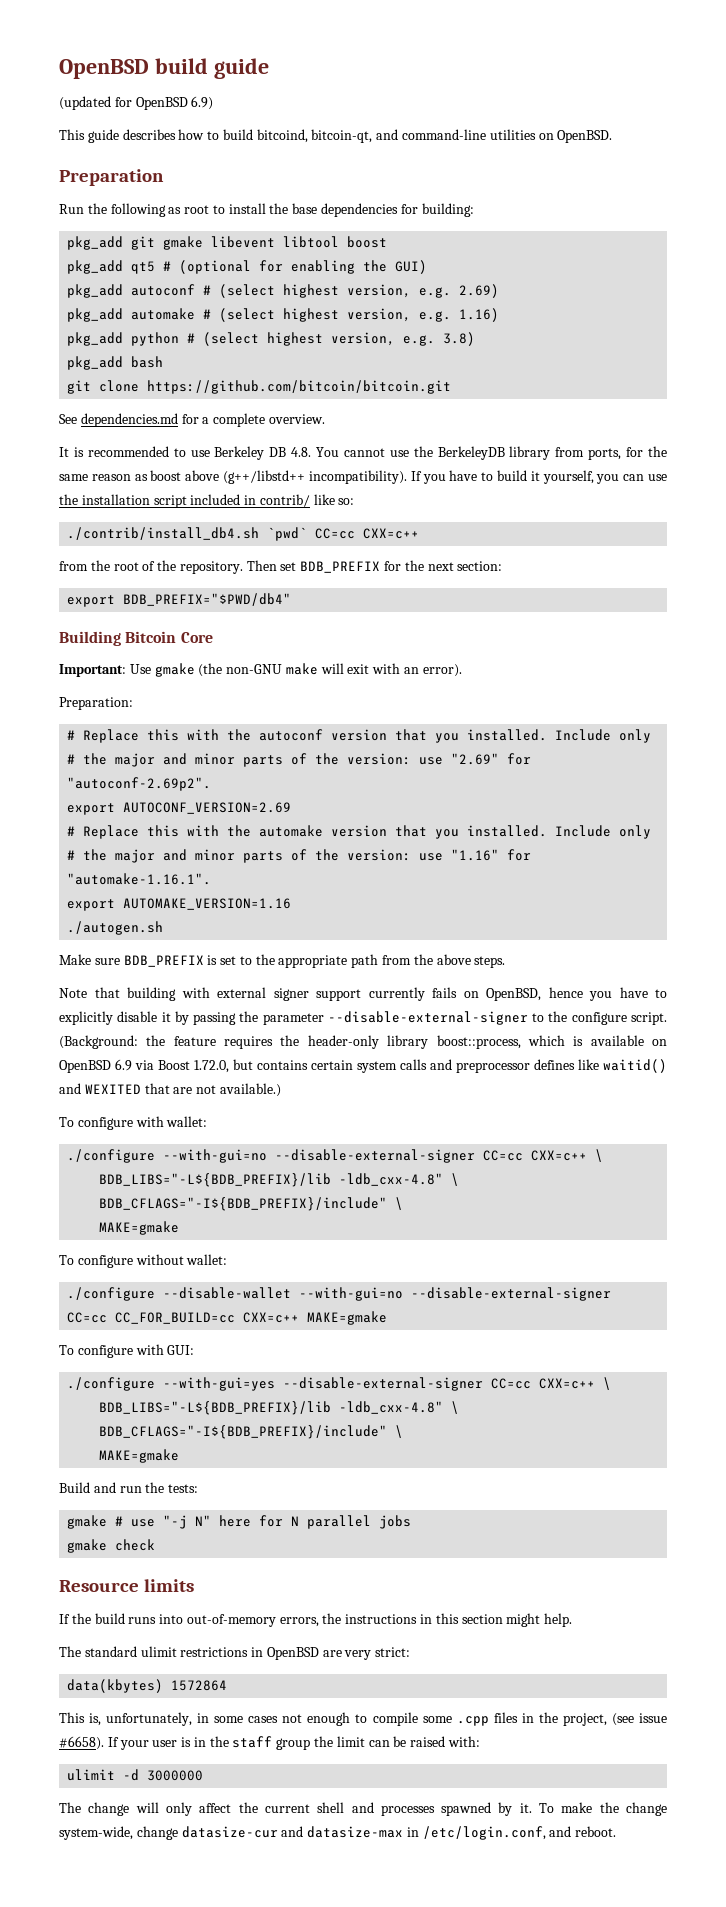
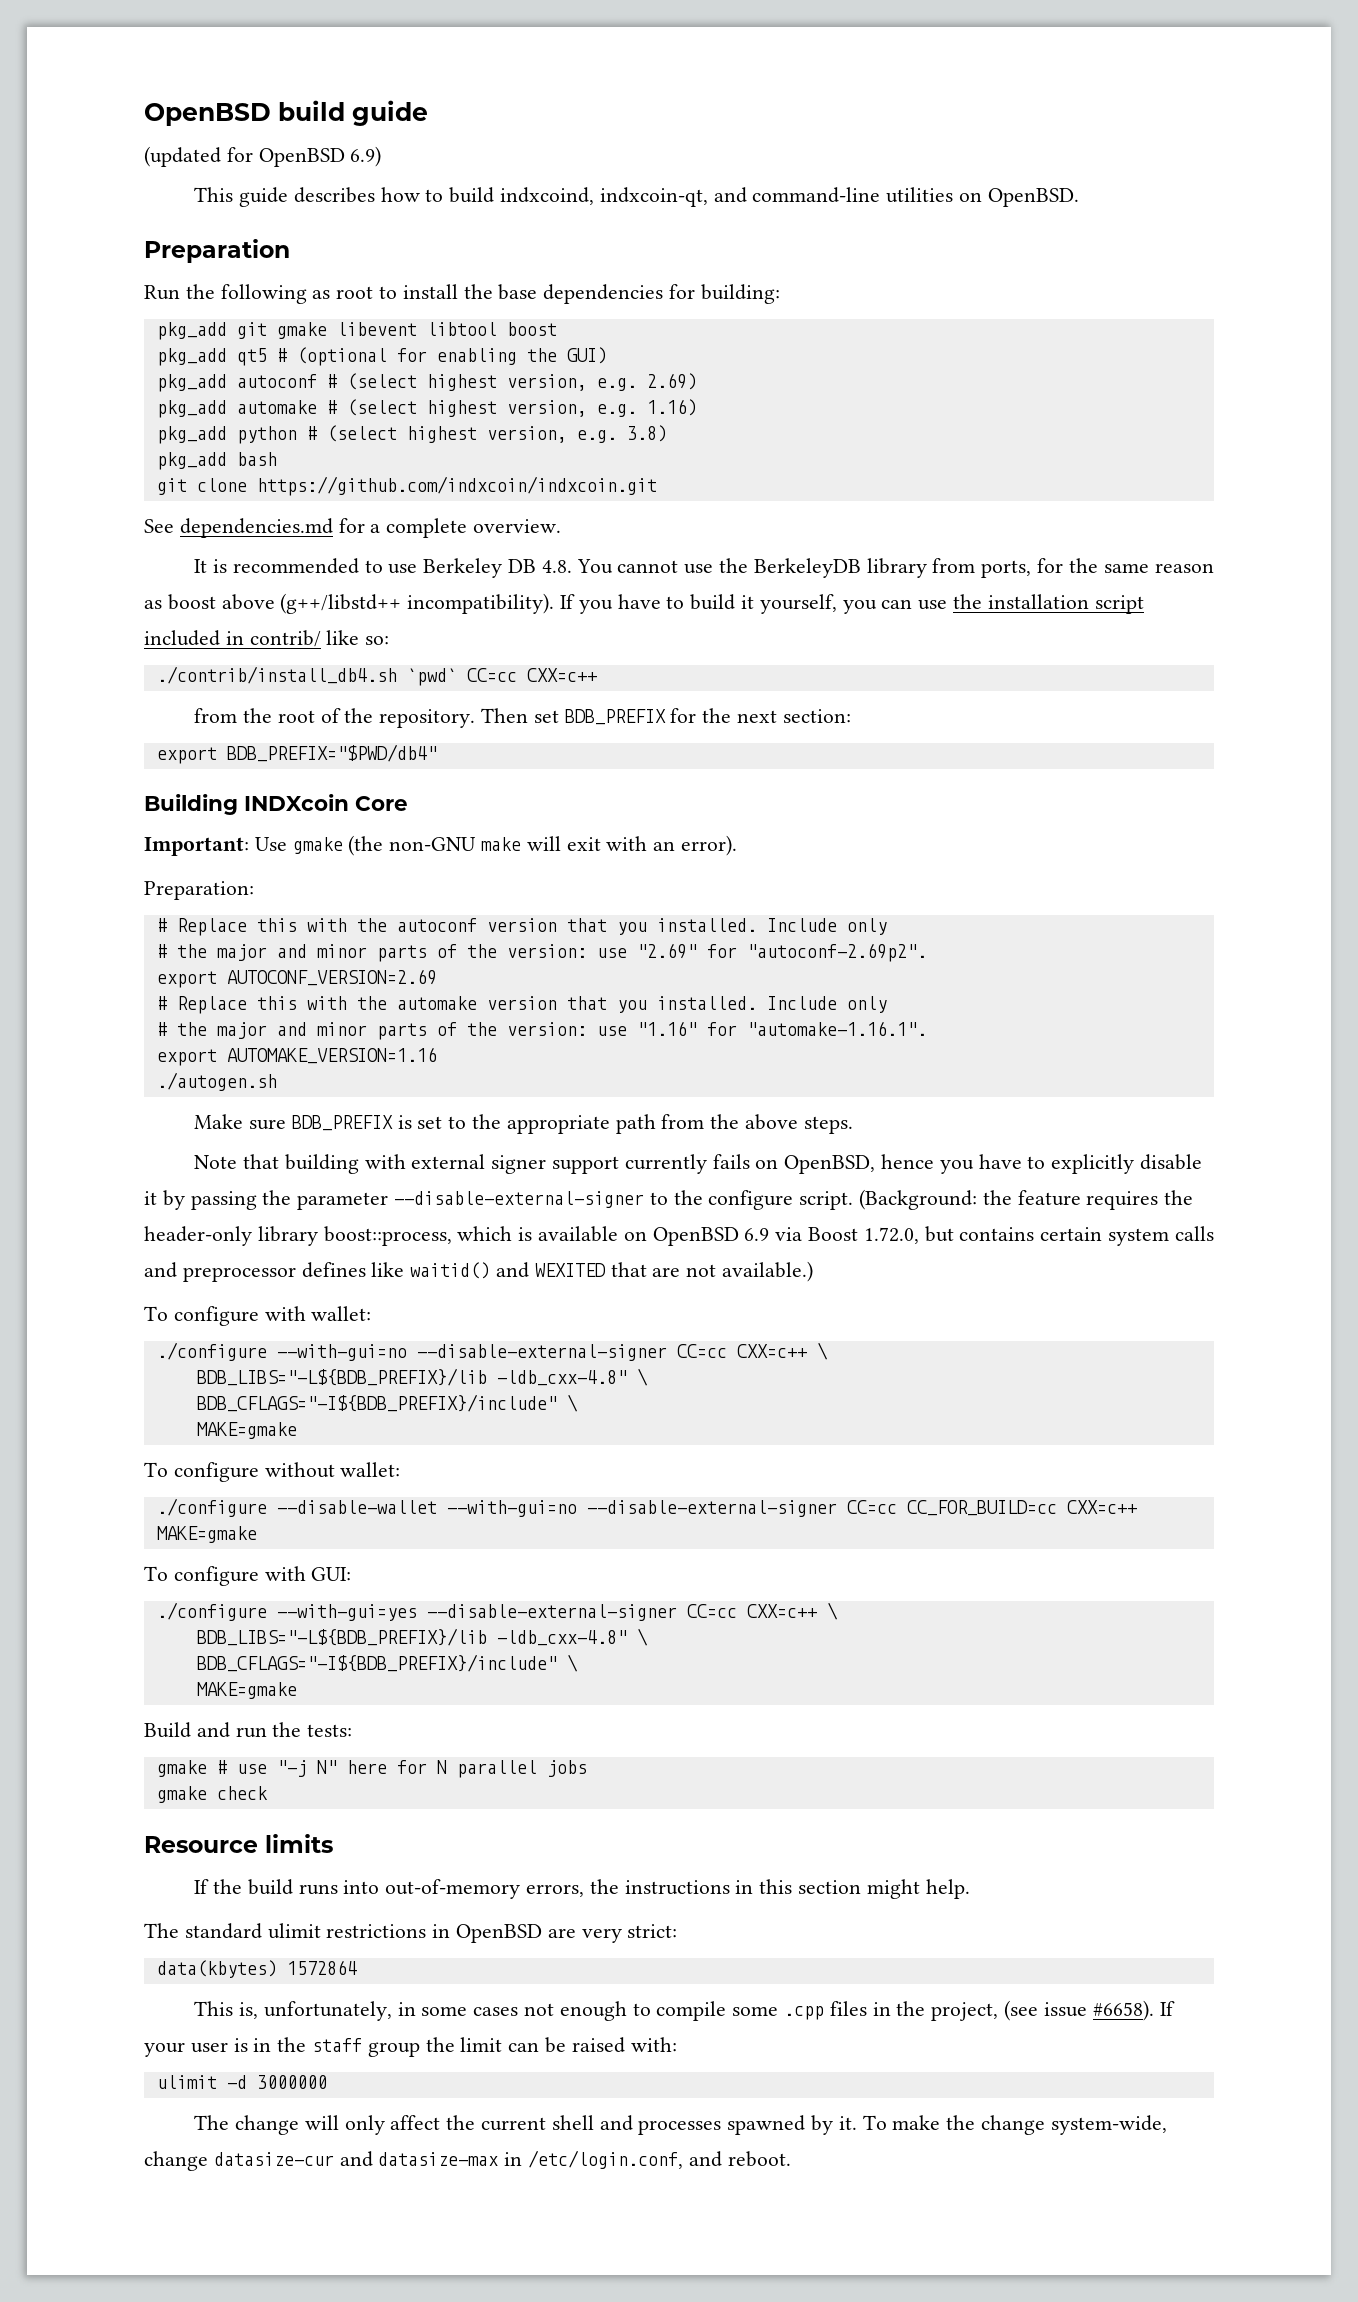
- This guide describes how to build bitcoind, bitcoin-qt, and command-line utilities on OpenBSD.
+ This guide describes how to build indxcoind, indxcoin-qt, and command-line utilities on OpenBSD.
- git clone https://github.com/bitcoin/bitcoin.git
+ git clone https://github.com/indxcoin/indxcoin.git
- Building Bitcoin Core
+ Building INDXcoin Core

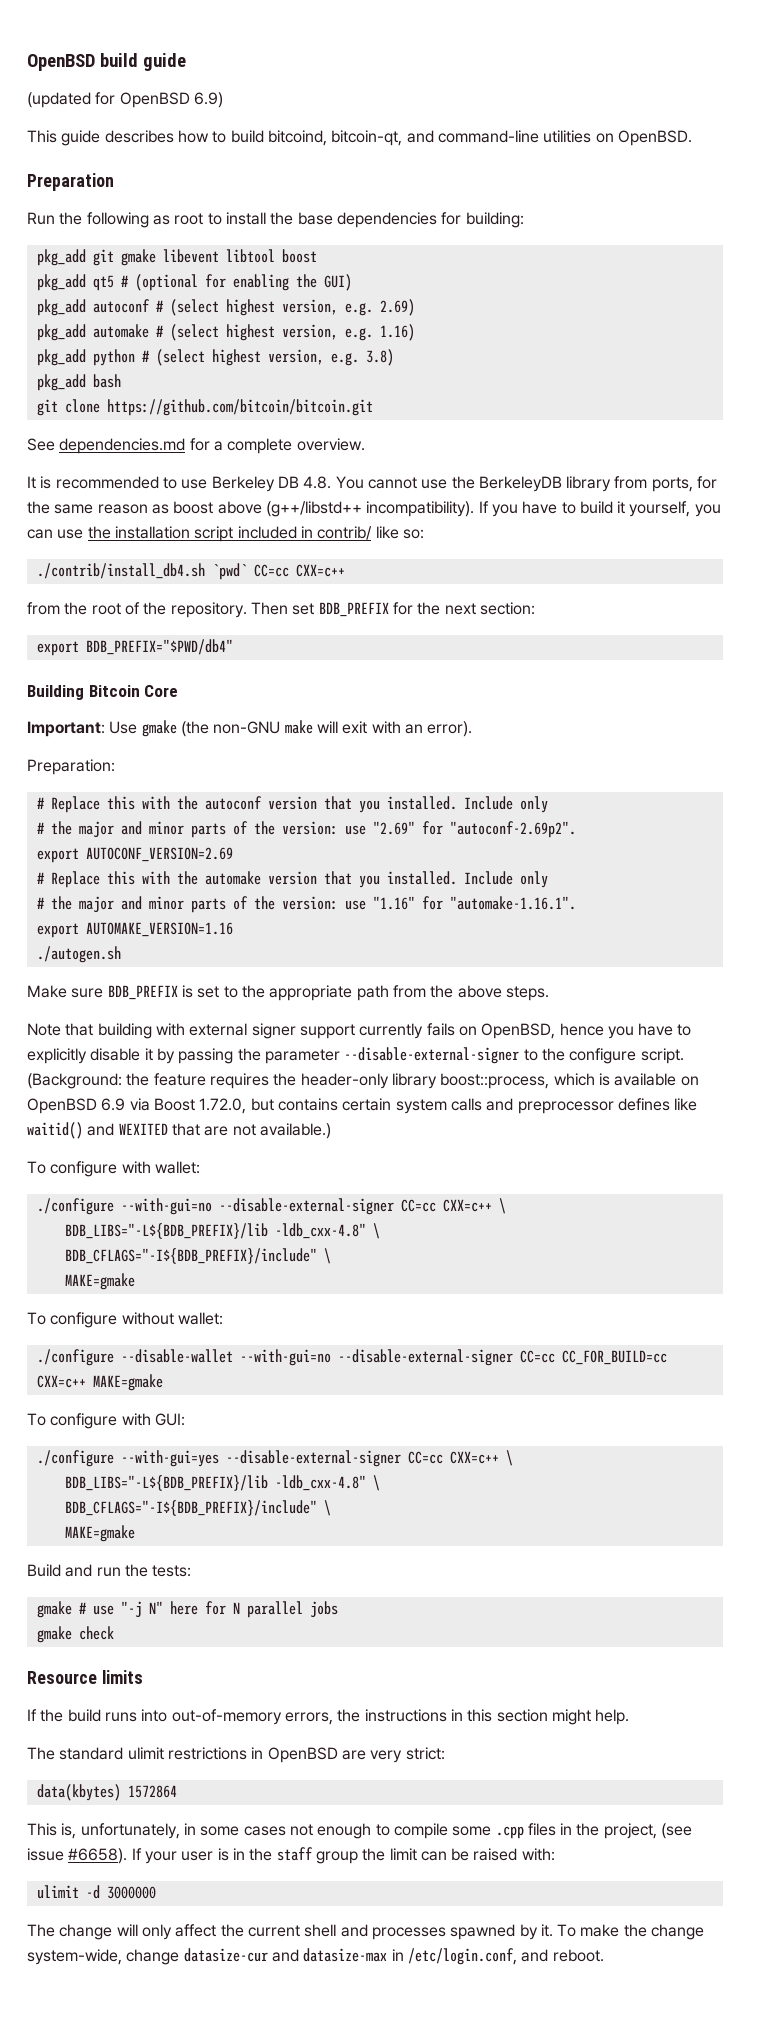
- This guide describes how to build indxcoind, indxcoin-qt, and command-line utilities on OpenBSD.
+ This guide describes how to build bitcoind, bitcoin-qt, and command-line utilities on OpenBSD.
- git clone https://github.com/indxcoin/indxcoin.git
+ git clone https://github.com/bitcoin/bitcoin.git
- Building INDXcoin Core
+ Building Bitcoin Core

